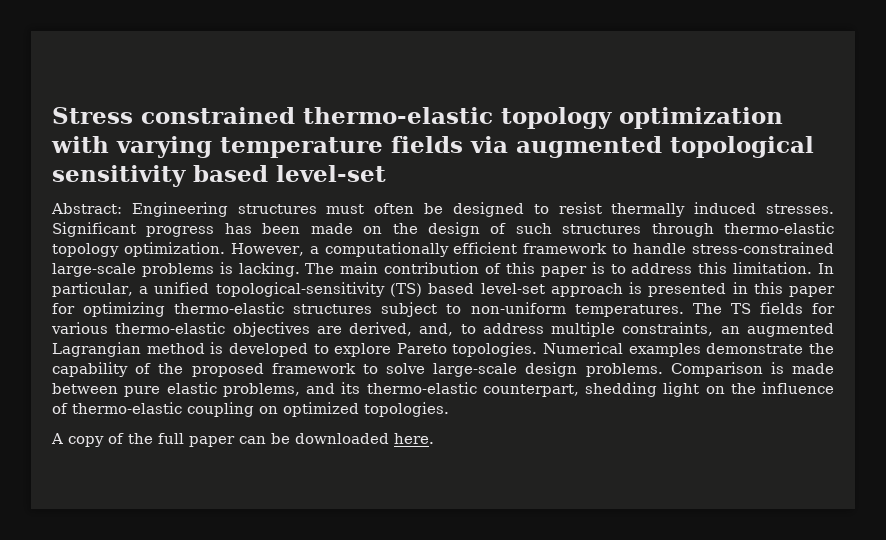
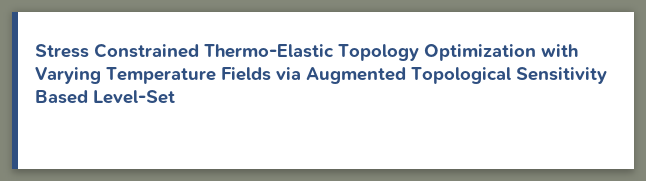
- Stress constrained thermo-elastic topology optimization with varying temperature fields via augmented topological sensitivity based level-set
- Abstract: Engineering structures must often be designed to resist thermally induced stresses. Significant progress has been made on the design of such structures through thermo-elastic topology optimization. However, a computationally efficient framework to handle stress-constrained large-scale problems is lacking. The main contribution of this paper is to address this limitation. In particular, a unified topological-sensitivity (TS) based level-set approach is presented in this paper for optimizing thermo-elastic structures subject to non-uniform temperatures. The TS fields for various thermo-elastic objectives are derived, and, to address multiple constraints, an augmented Lagrangian method is developed to explore Pareto topologies. Numerical examples demonstrate the capability of the proposed framework to solve large-scale design problems. Comparison is made between pure elastic problems, and its thermo-elastic counterpart, shedding light on the influence of thermo-elastic coupling on optimized topologies.
- A copy of the full paper can be downloaded here.
+ Stress Constrained Thermo-Elastic Topology Optimization with Varying Temperature Fields via Augmented Topological Sensitivity Based Level-Set

